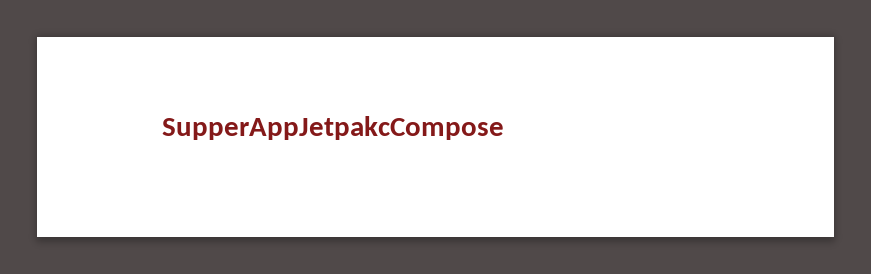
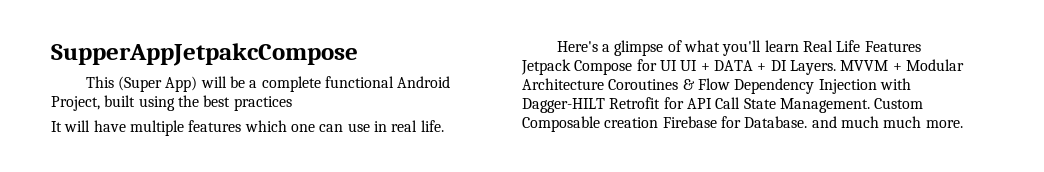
+ This (Super App) will be a complete functional Android Project, built using the best practices
+ It will have multiple features which one can use in real life.
+ Here's a glimpse of what you'll learn Real Life Features Jetpack Compose for UI UI + DATA + DI Layers. MVVM + Modular Architecture Coroutines & Flow Dependency Injection with Dagger-HILT Retrofit for API Call State Management. Custom Composable creation Firebase for Database. and much much more.

